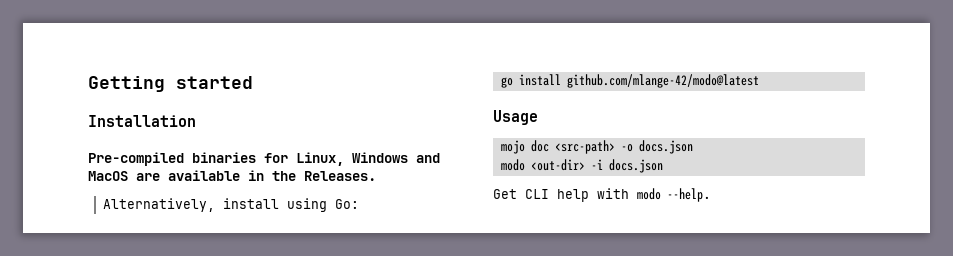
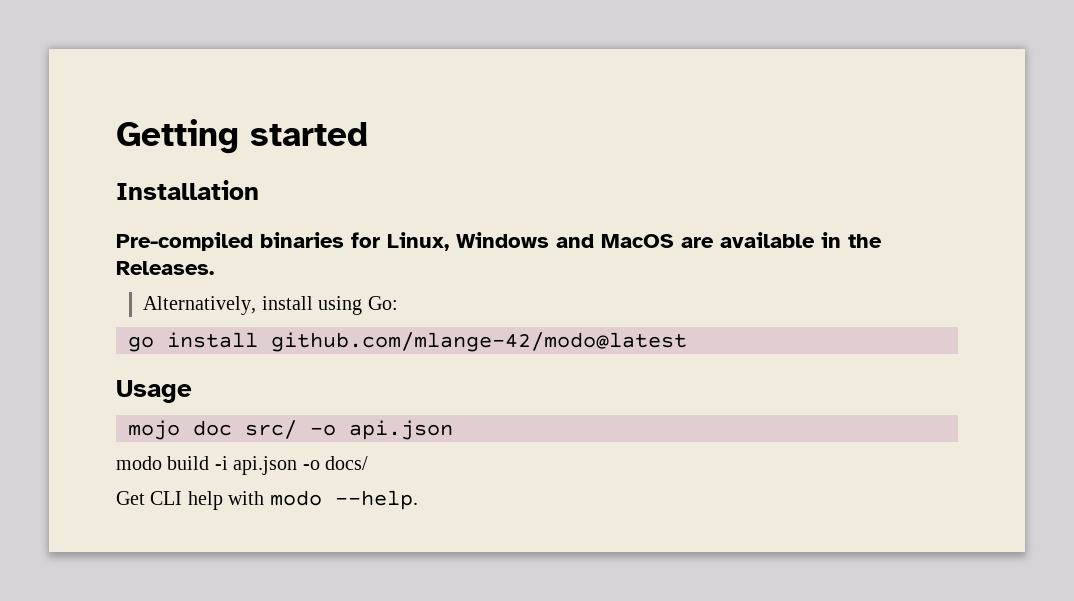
- mojo doc <src-path> -o docs.json
- modo <out-dir> -i docs.json
+ mojo doc src/ -o api.json
+ modo build -i api.json -o docs/

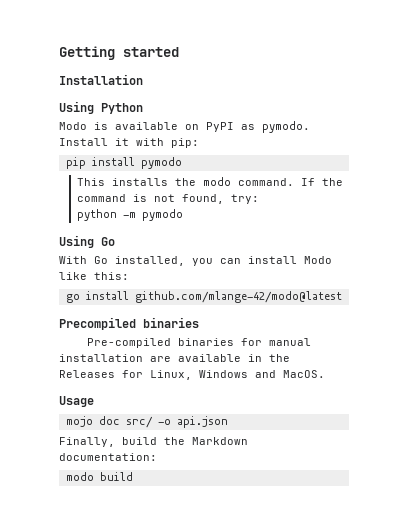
- Pre-compiled binaries for Linux, Windows and MacOS are available in the Releases.
- Alternatively, install using Go:
+ Using Python
+ Modo is available on PyPI as pymodo. Install it with pip:
+ pip install pymodo
+ This installs the modo command. If the command is not found, try:
+ python -m pymodo
+ Using Go
+ With Go installed, you can install Modo like this:
  go install github.com/mlange-42/modo@latest
+ Precompiled binaries
+ Pre-compiled binaries for manual installation are available in the Releases for Linux, Windows and MacOS.
- modo build -i api.json -o docs/
- Get CLI help with modo --help.
+ Finally, build the Markdown documentation:
+ modo build

